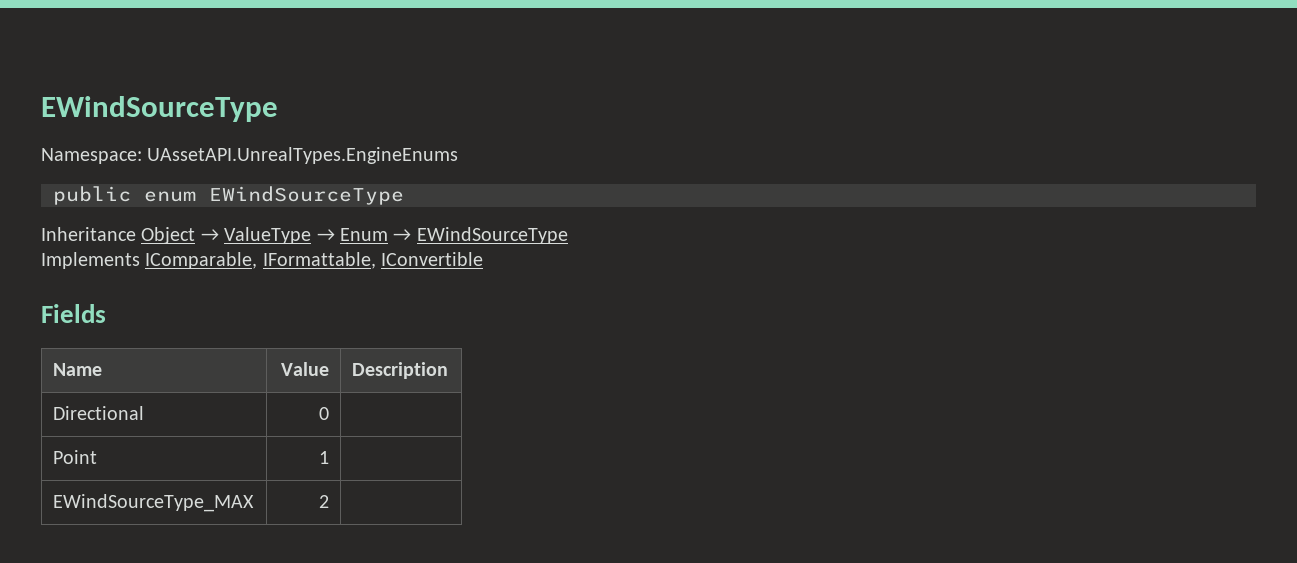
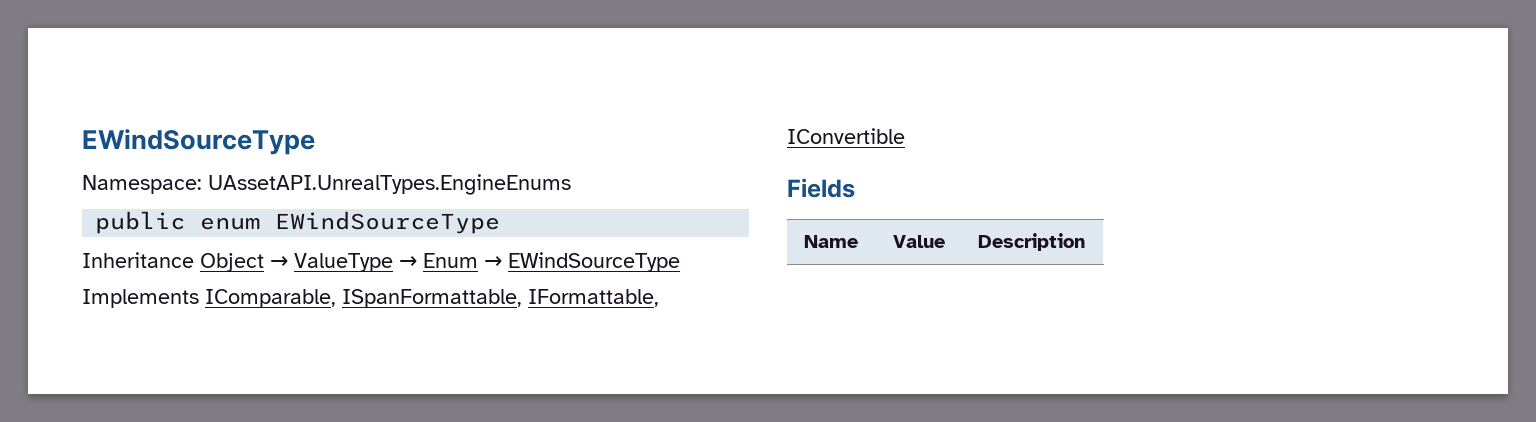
- Implements IComparable, IFormattable, IConvertible
+ Implements IComparable, ISpanFormattable, IFormattable, IConvertible
- Directional | 0 |
- Point | 1 |
- EWindSourceType_MAX | 2 |

